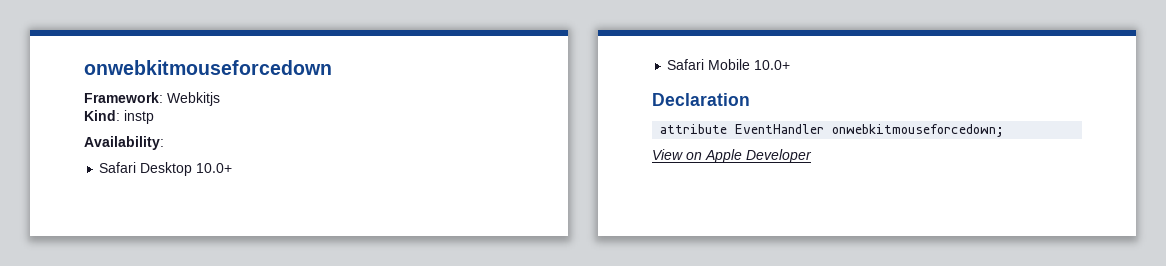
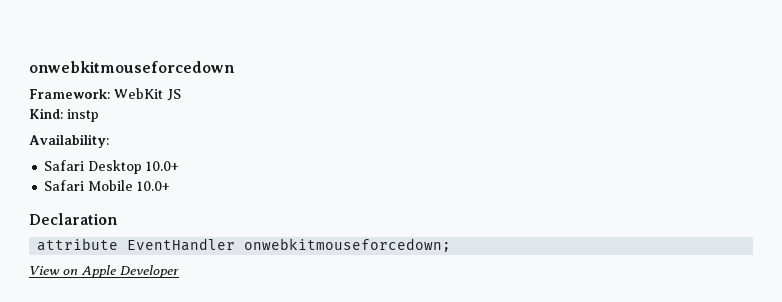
- Framework: Webkitjs
+ Framework: WebKit JS

